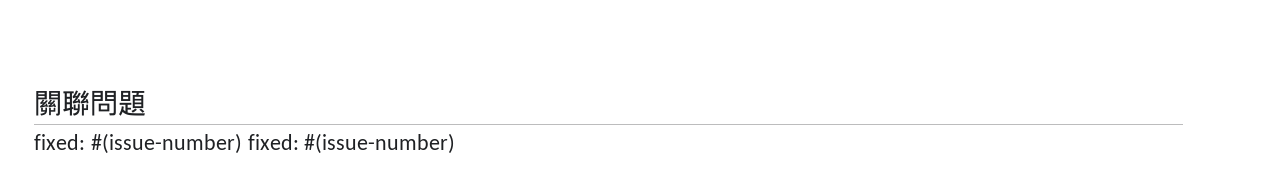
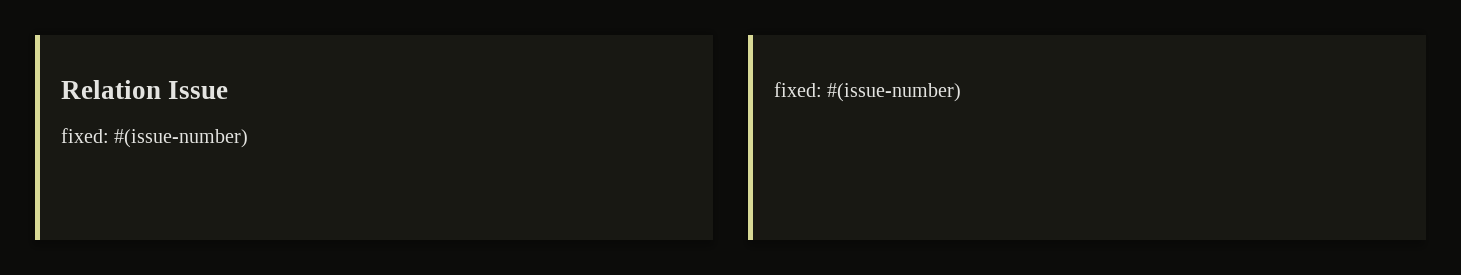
- 關聯問題
- fixed: #(issue-number) fixed: #(issue-number)
+ Relation Issue
+ fixed: #(issue-number)
+ fixed: #(issue-number)

